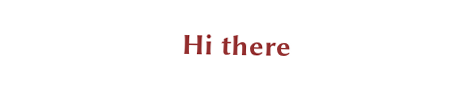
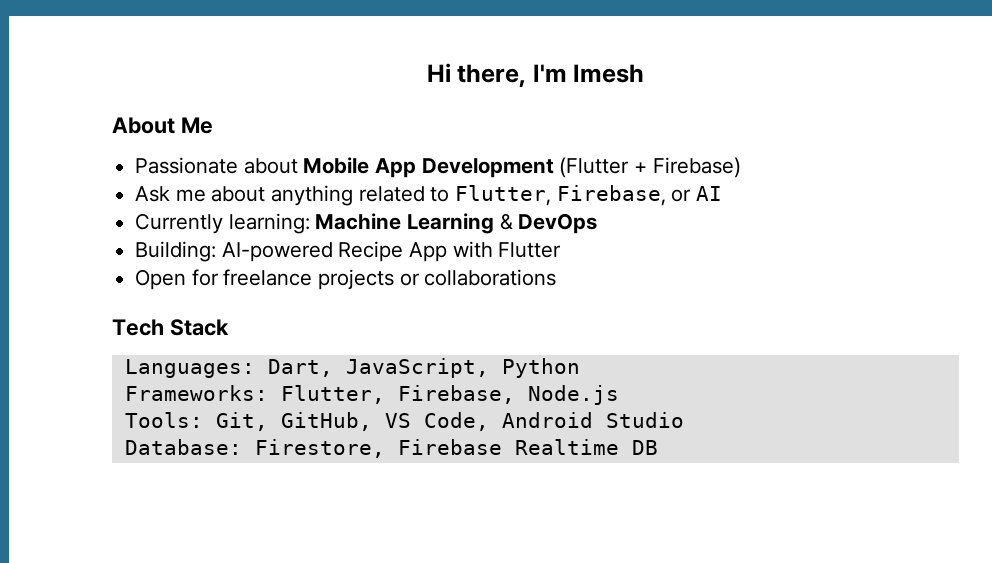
- Hi there
+ Hi there, I'm Imesh
+ About Me
+ Passionate about Mobile App Development (Flutter + Firebase)
+ Ask me about anything related to Flutter, Firebase, or AI
+ Currently learning: Machine Learning & DevOps
+ Building: AI-powered Recipe App with Flutter
+ Open for freelance projects or collaborations
+ Tech Stack
+ Languages: Dart, JavaScript, Python
+ Frameworks: Flutter, Firebase, Node.js
+ Tools: Git, GitHub, VS Code, Android Studio
+ Database: Firestore, Firebase Realtime DB

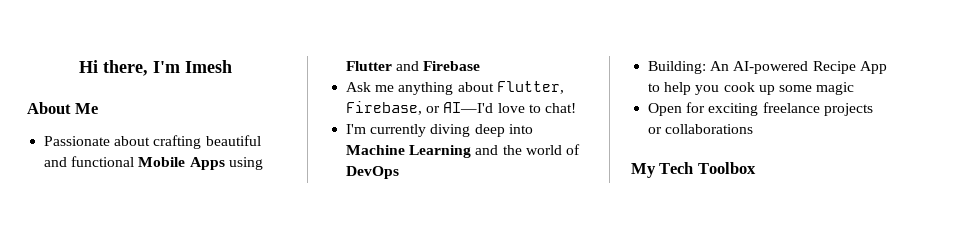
- Passionate about Mobile App Development (Flutter + Firebase)
- Ask me about anything related to Flutter, Firebase, or AI
- Currently learning: Machine Learning & DevOps
+ Passionate about crafting beautiful and functional Mobile Apps using Flutter and Firebase
+ Ask me anything about Flutter, Firebase, or AI—I'd love to chat!
+ I'm currently diving deep into Machine Learning and the world of DevOps
- Building: AI-powered Recipe App with Flutter
+ Building: An AI-powered Recipe App to help you cook up some magic
- Open for freelance projects or collaborations
+ Open for exciting freelance projects or collaborations
- Tech Stack
- Languages: Dart, JavaScript, Python
- Frameworks: Flutter, Firebase, Node.js
- Tools: Git, GitHub, VS Code, Android Studio
- Database: Firestore, Firebase Realtime DB
+ My Tech Toolbox

